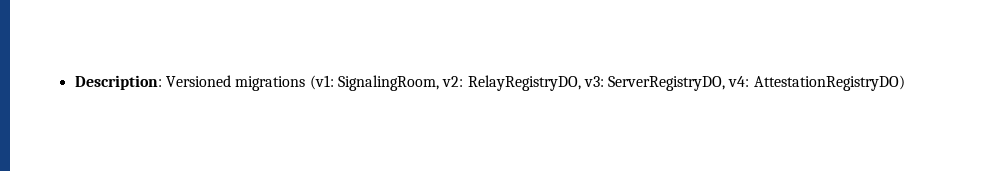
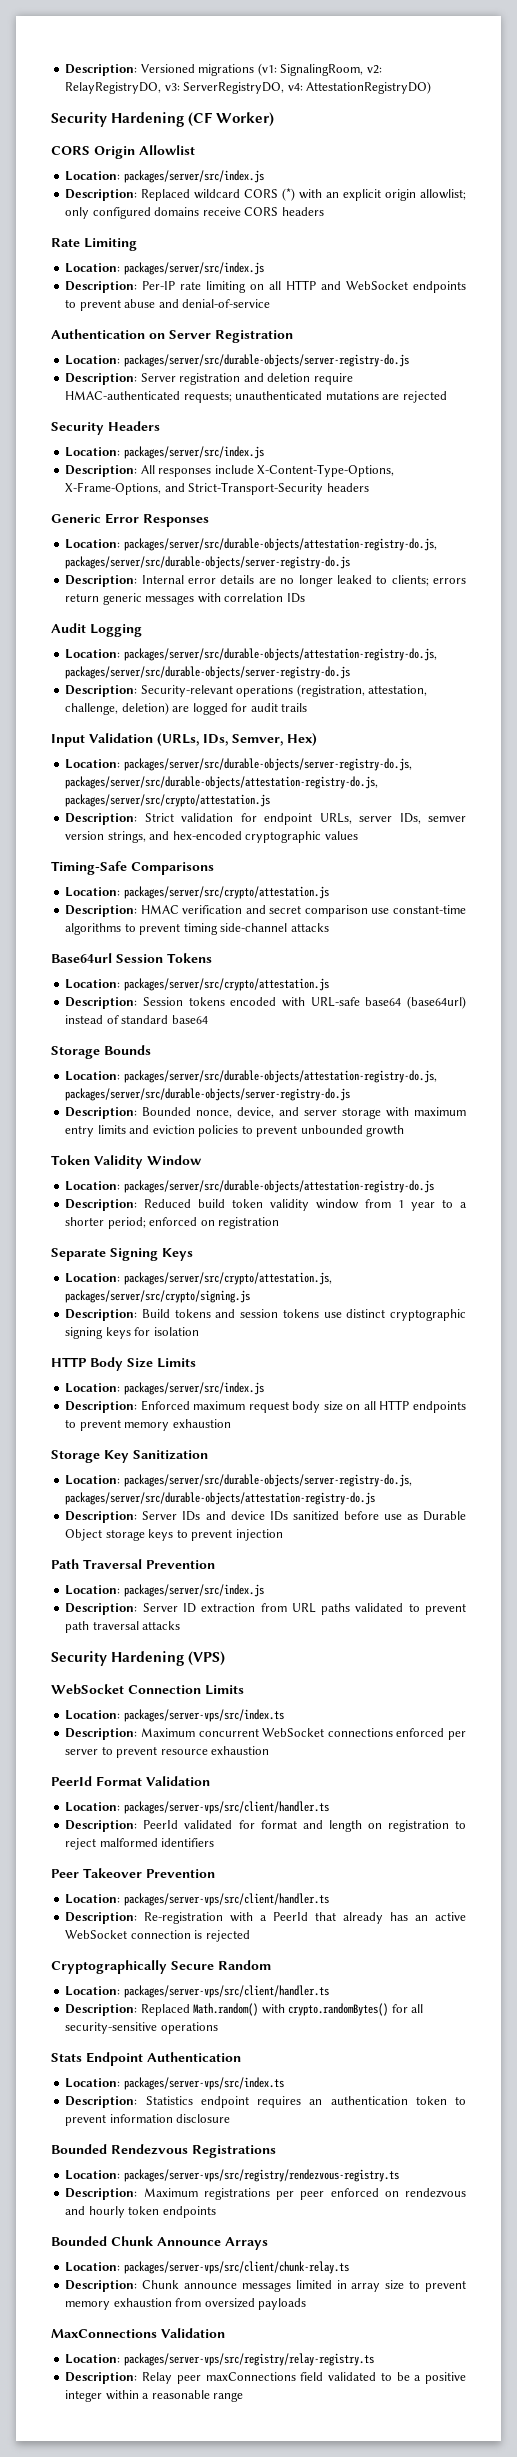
+ Security Hardening (CF Worker)
+ CORS Origin Allowlist
+ Location: packages/server/src/index.js
+ Description: Replaced wildcard CORS (*) with an explicit origin allowlist; only configured domains receive CORS headers
+ Rate Limiting
+ Location: packages/server/src/index.js
+ Description: Per-IP rate limiting on all HTTP and WebSocket endpoints to prevent abuse and denial-of-service
+ Authentication on Server Registration
+ Location: packages/server/src/durable-objects/server-registry-do.js
+ Description: Server registration and deletion require HMAC-authenticated requests; unauthenticated mutations are rejected
+ Security Headers
+ Location: packages/server/src/index.js
+ Description: All responses include X-Content-Type-Options, X-Frame-Options, and Strict-Transport-Security headers
+ Generic Error Responses
+ Location: packages/server/src/durable-objects/attestation-registry-do.js, packages/server/src/durable-objects/server-registry-do.js
+ Description: Internal error details are no longer leaked to clients; errors return generic messages with correlation IDs
+ Audit Logging
+ Location: packages/server/src/durable-objects/attestation-registry-do.js, packages/server/src/durable-objects/server-registry-do.js
+ Description: Security-relevant operations (registration, attestation, challenge, deletion) are logged for audit trails
+ Input Validation (URLs, IDs, Semver, Hex)
+ Location: packages/server/src/durable-objects/server-registry-do.js, packages/server/src/durable-objects/attestation-registry-do.js, packages/server/src/crypto/attestation.js
+ Description: Strict validation for endpoint URLs, server IDs, semver version strings, and hex-encoded cryptographic values
+ Timing-Safe Comparisons
+ Location: packages/server/src/crypto/attestation.js
+ Description: HMAC verification and secret comparison use constant-time algorithms to prevent timing side-channel attacks
+ Base64url Session Tokens
+ Location: packages/server/src/crypto/attestation.js
+ Description: Session tokens encoded with URL-safe base64 (base64url) instead of standard base64
+ Storage Bounds
+ Location: packages/server/src/durable-objects/attestation-registry-do.js, packages/server/src/durable-objects/server-registry-do.js
+ Description: Bounded nonce, device, and server storage with maximum entry limits and eviction policies to prevent unbounded growth
+ Token Validity Window
+ Location: packages/server/src/durable-objects/attestation-registry-do.js
+ Description: Reduced build token validity window from 1 year to a shorter period; enforced on registration
+ Separate Signing Keys
+ Location: packages/server/src/crypto/attestation.js, packages/server/src/crypto/signing.js
+ Description: Build tokens and session tokens use distinct cryptographic signing keys for isolation
+ HTTP Body Size Limits
+ Location: packages/server/src/index.js
+ Description: Enforced maximum request body size on all HTTP endpoints to prevent memory exhaustion
+ Storage Key Sanitization
+ Location: packages/server/src/durable-objects/server-registry-do.js, packages/server/src/durable-objects/attestation-registry-do.js
+ Description: Server IDs and device IDs sanitized before use as Durable Object storage keys to prevent injection
+ Path Traversal Prevention
+ Location: packages/server/src/index.js
+ Description: Server ID extraction from URL paths validated to prevent path traversal attacks
+ Security Hardening (VPS)
+ WebSocket Connection Limits
+ Location: packages/server-vps/src/index.ts
+ Description: Maximum concurrent WebSocket connections enforced per server to prevent resource exhaustion
+ PeerId Format Validation
+ Location: packages/server-vps/src/client/handler.ts
+ Description: PeerId validated for format and length on registration to reject malformed identifiers
+ Peer Takeover Prevention
+ Location: packages/server-vps/src/client/handler.ts
+ Description: Re-registration with a PeerId that already has an active WebSocket connection is rejected
+ Cryptographically Secure Random
+ Location: packages/server-vps/src/client/handler.ts
+ Description: Replaced Math.random() with crypto.randomBytes() for all security-sensitive operations
+ Stats Endpoint Authentication
+ Location: packages/server-vps/src/index.ts
+ Description: Statistics endpoint requires an authentication token to prevent information disclosure
+ Bounded Rendezvous Registrations
+ Location: packages/server-vps/src/registry/rendezvous-registry.ts
+ Description: Maximum registrations per peer enforced on rendezvous and hourly token endpoints
+ Bounded Chunk Announce Arrays
+ Location: packages/server-vps/src/client/chunk-relay.ts
+ Description: Chunk announce messages limited in array size to prevent memory exhaustion from oversized payloads
+ MaxConnections Validation
+ Location: packages/server-vps/src/registry/relay-registry.ts
+ Description: Relay peer maxConnections field validated to be a positive integer within a reasonable range

